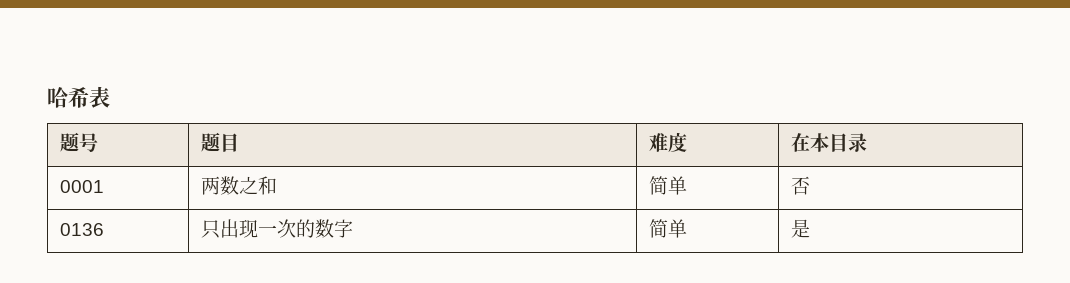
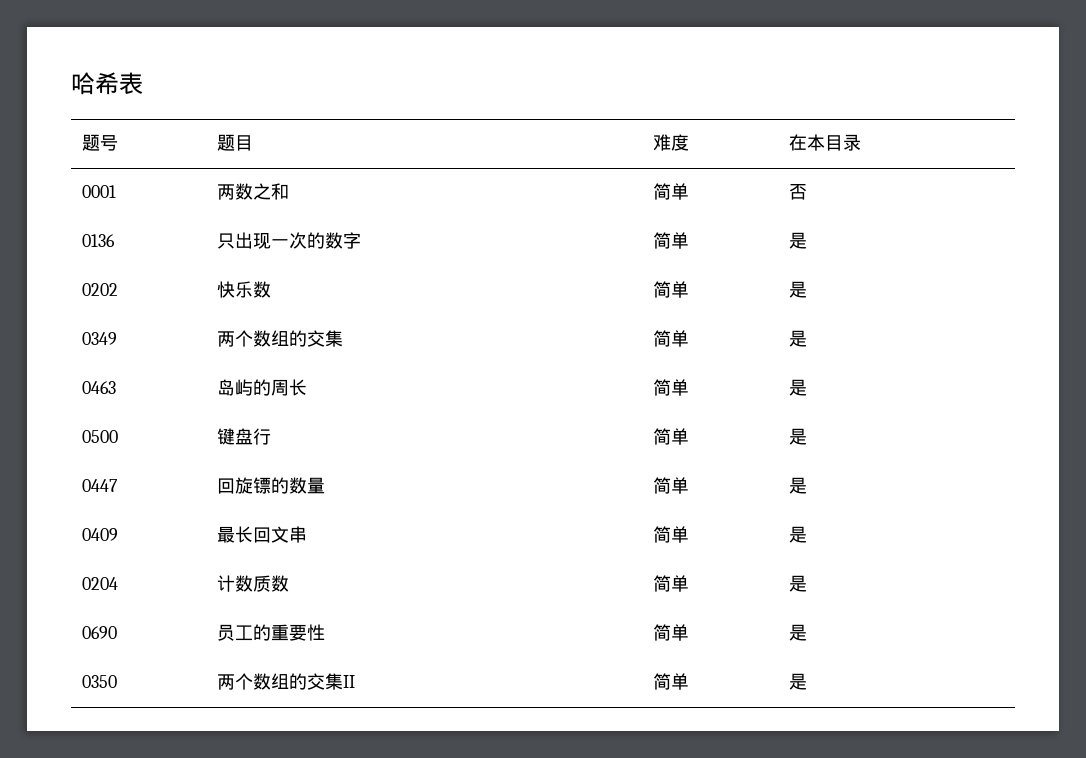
+ 0202 | 快乐数 | 简单 | 是
+ 0349 | 两个数组的交集 | 简单 | 是
+ 0463 | 岛屿的周长 | 简单 | 是
+ 0500 | 键盘行 | 简单 | 是
+ 0447 | 回旋镖的数量 | 简单 | 是
+ 0409 | 最长回文串 | 简单 | 是
+ 0204 | 计数质数 | 简单 | 是
+ 0690 | 员工的重要性 | 简单 | 是
+ 0350 | 两个数组的交集II | 简单 | 是

